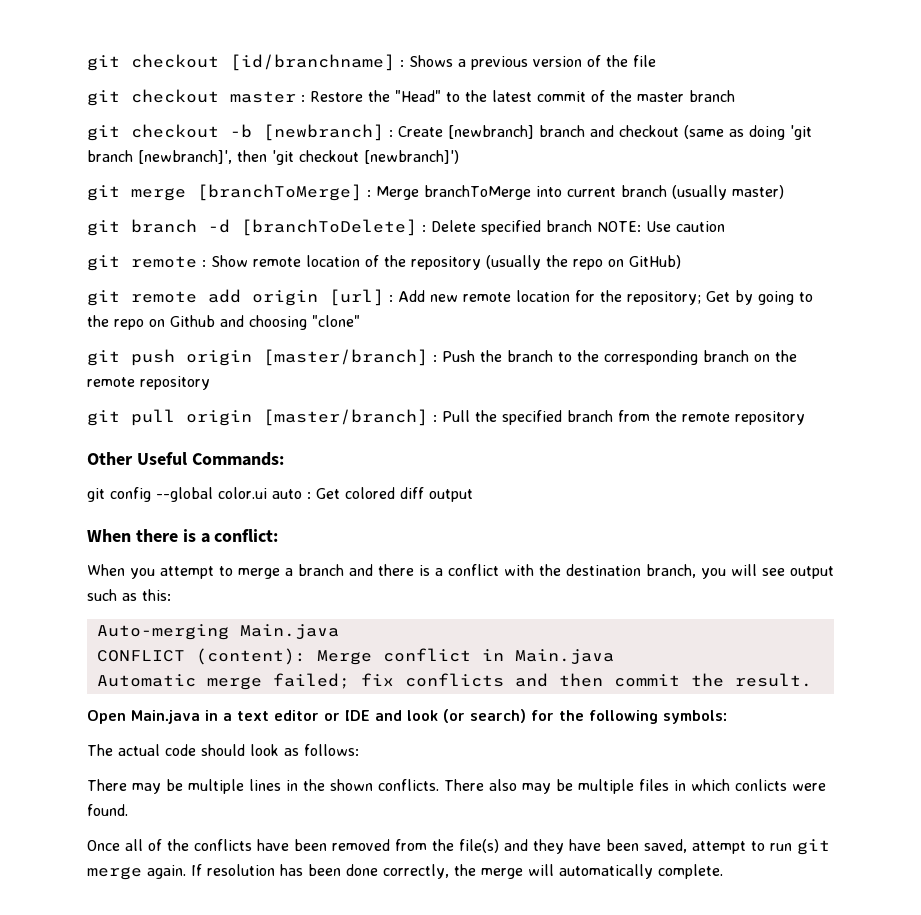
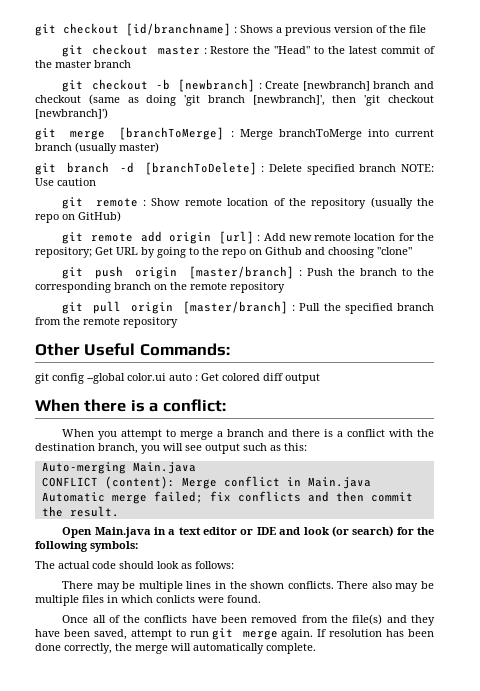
- git remote add origin [url] : Add new remote location for the repository; Get by going to the repo on Github and choosing "clone"
+ git remote add origin [url] : Add new remote location for the repository; Get URL by going to the repo on Github and choosing "clone"

